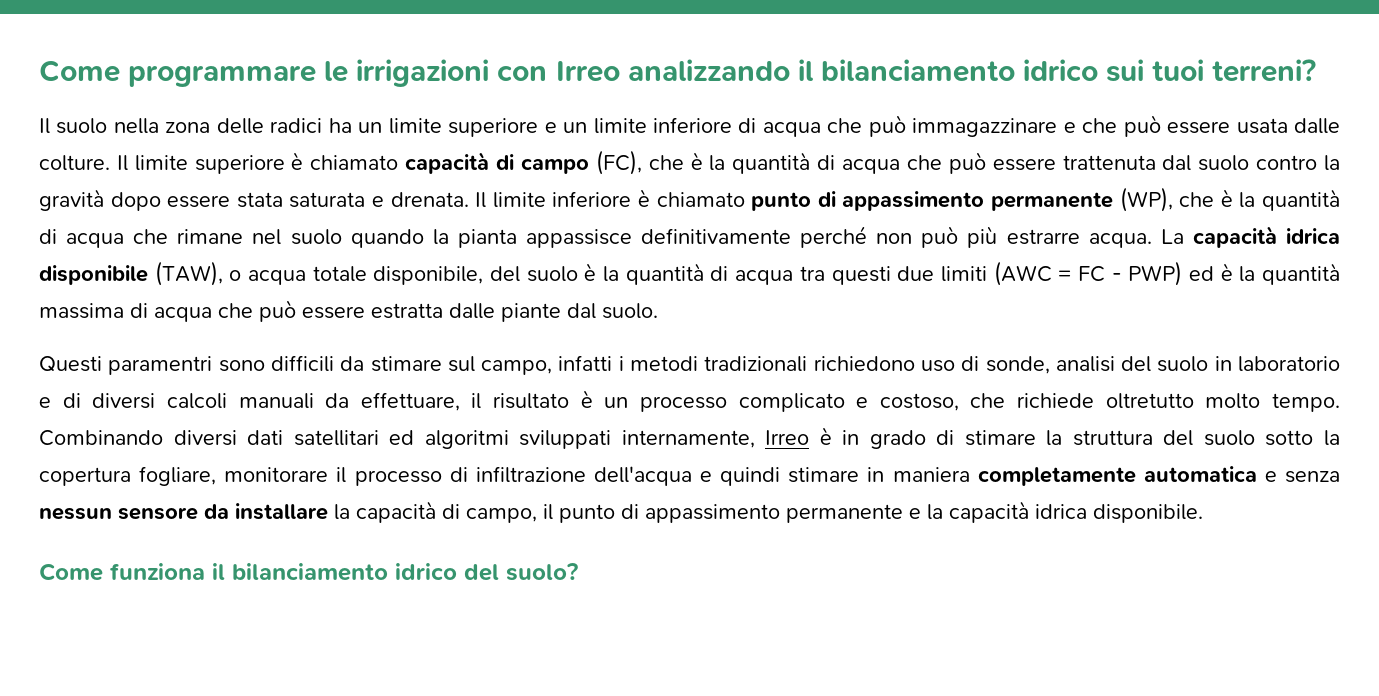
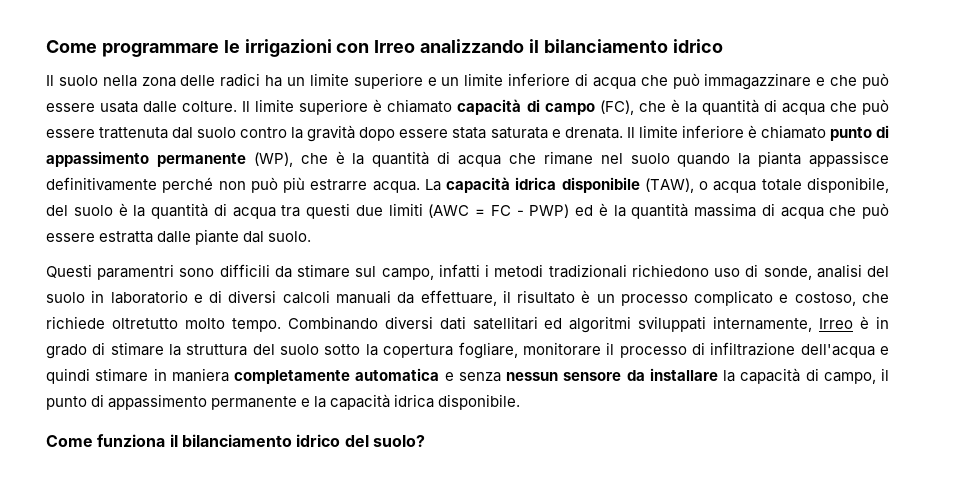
- Come programmare le irrigazioni con Irreo analizzando il bilanciamento idrico sui tuoi terreni?
+ Come programmare le irrigazioni con Irreo analizzando il bilanciamento idrico

